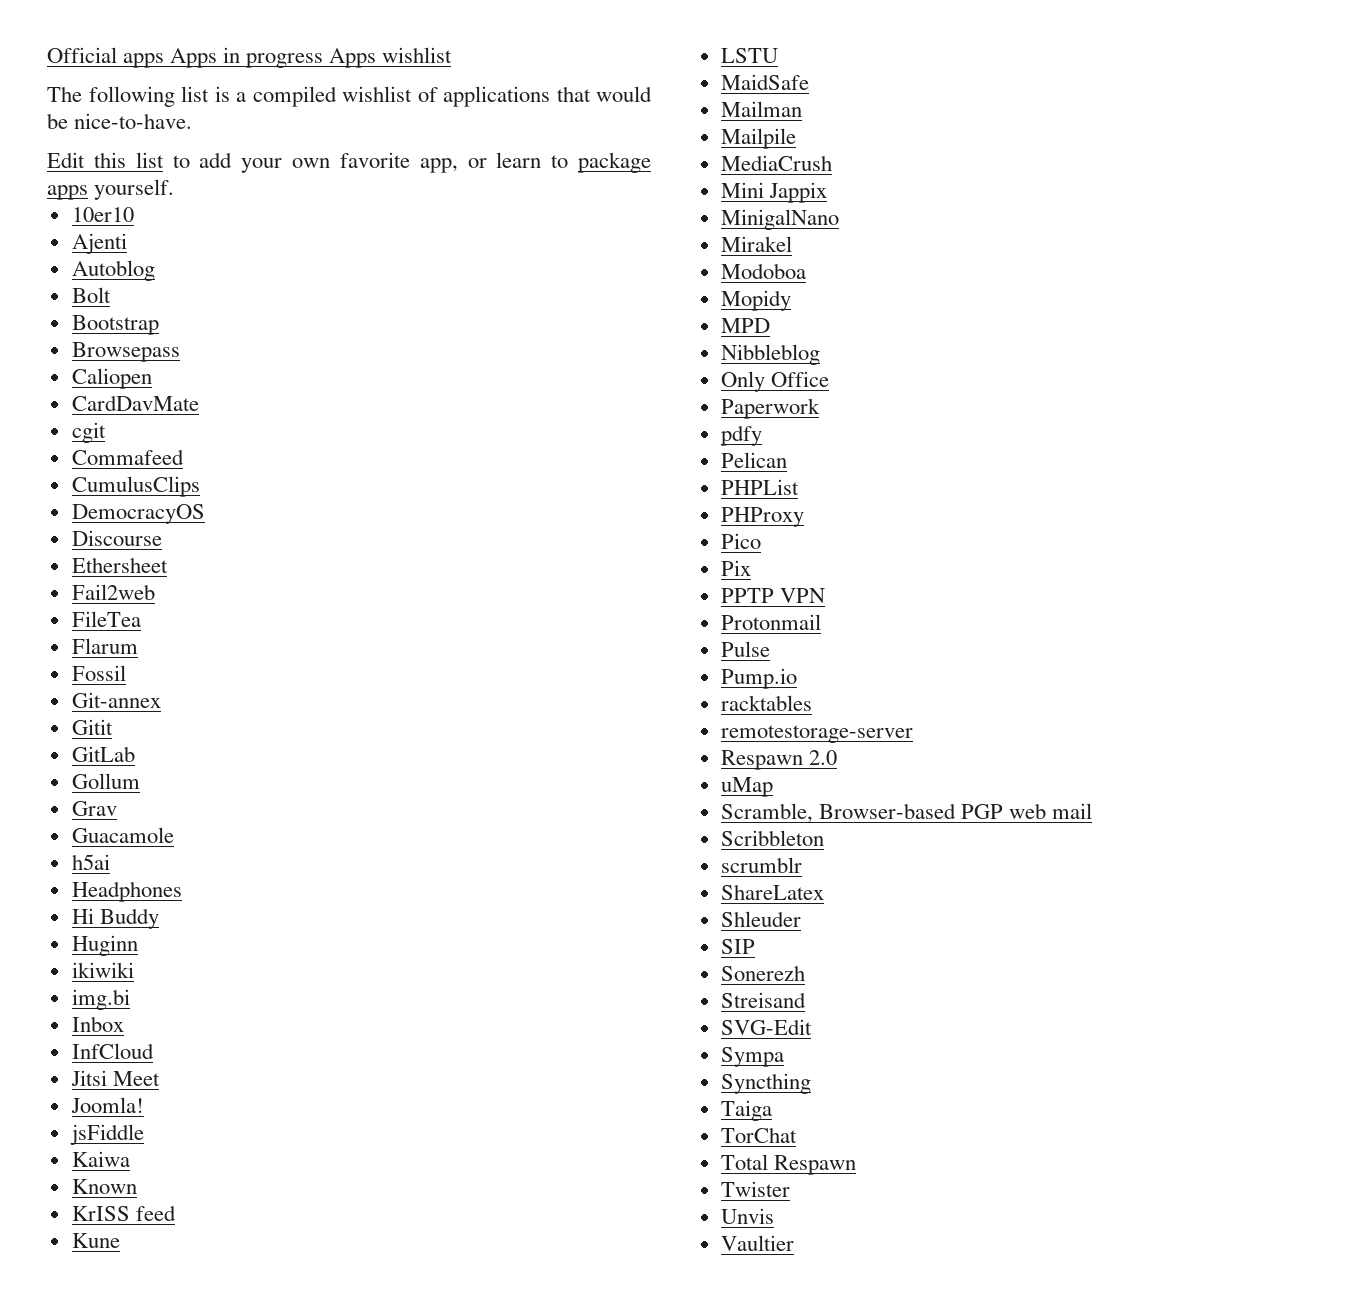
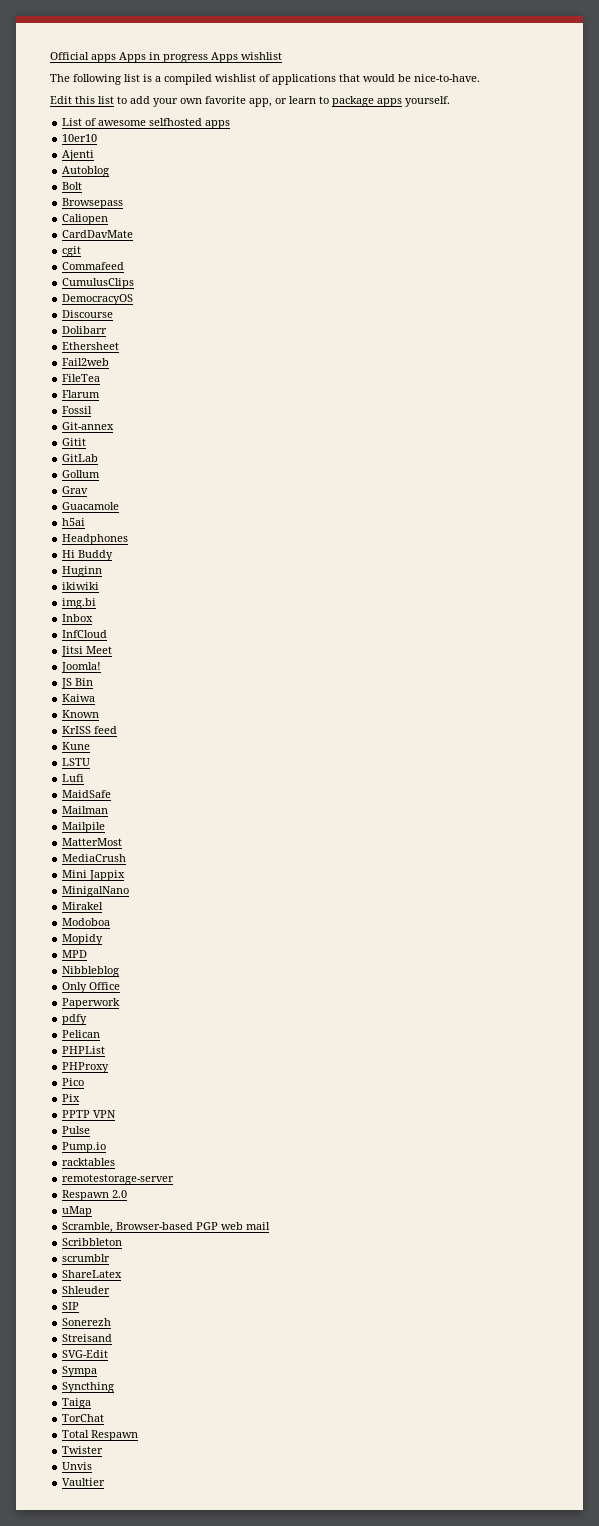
+ List of awesome selfhosted apps
- Bootstrap
+ Dolibarr
- jsFiddle
+ JS Bin
+ Lufi
+ MatterMost
- Protonmail

